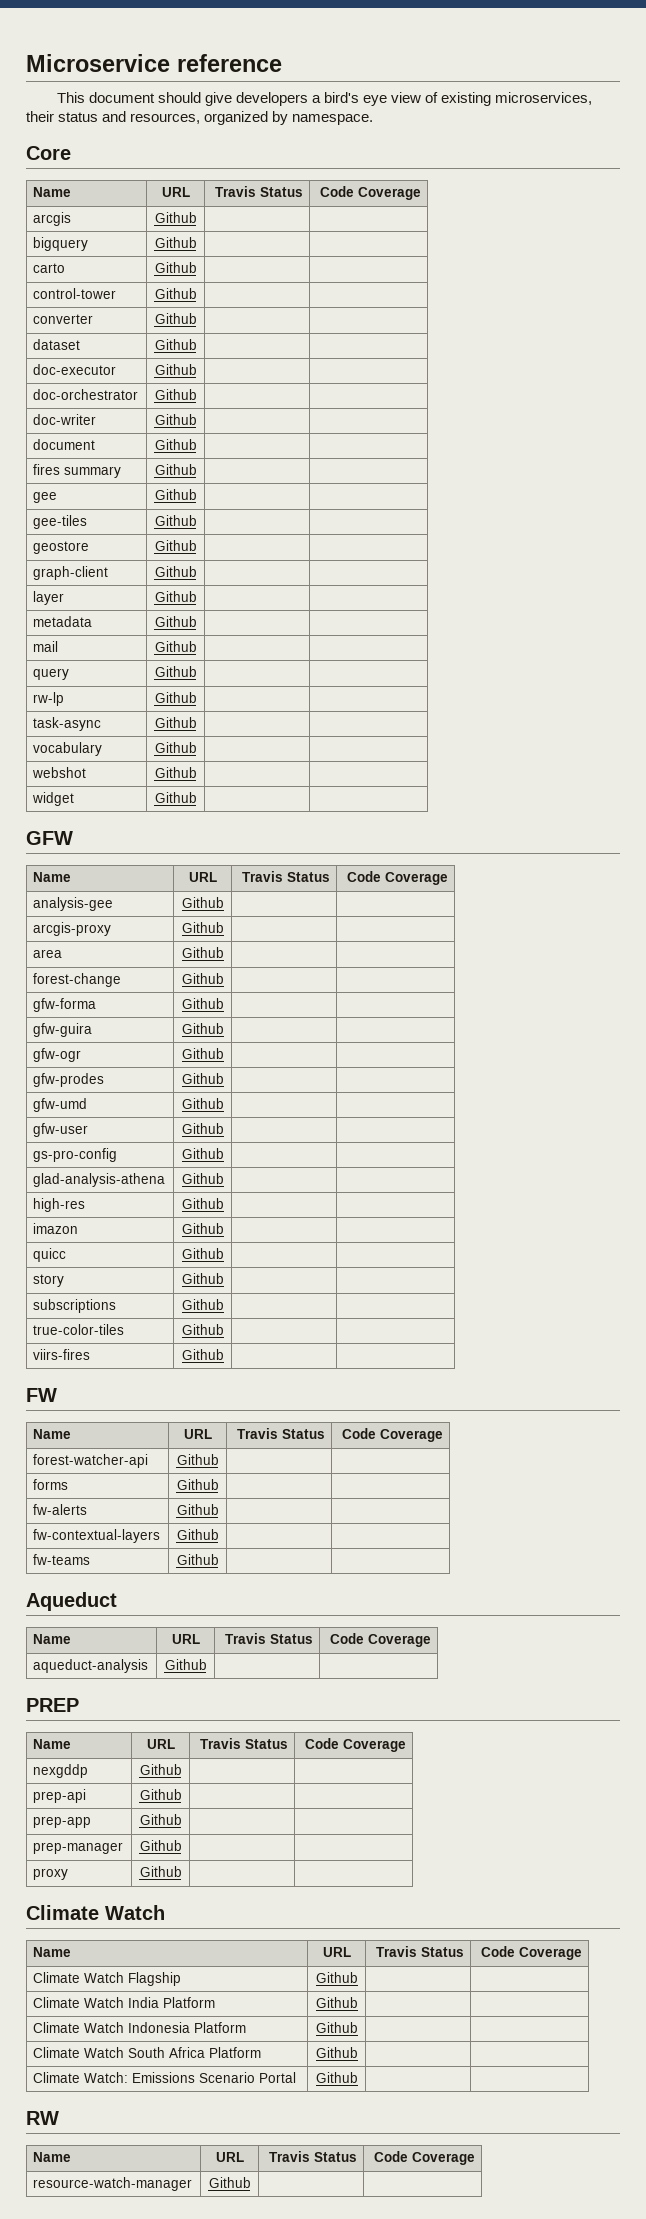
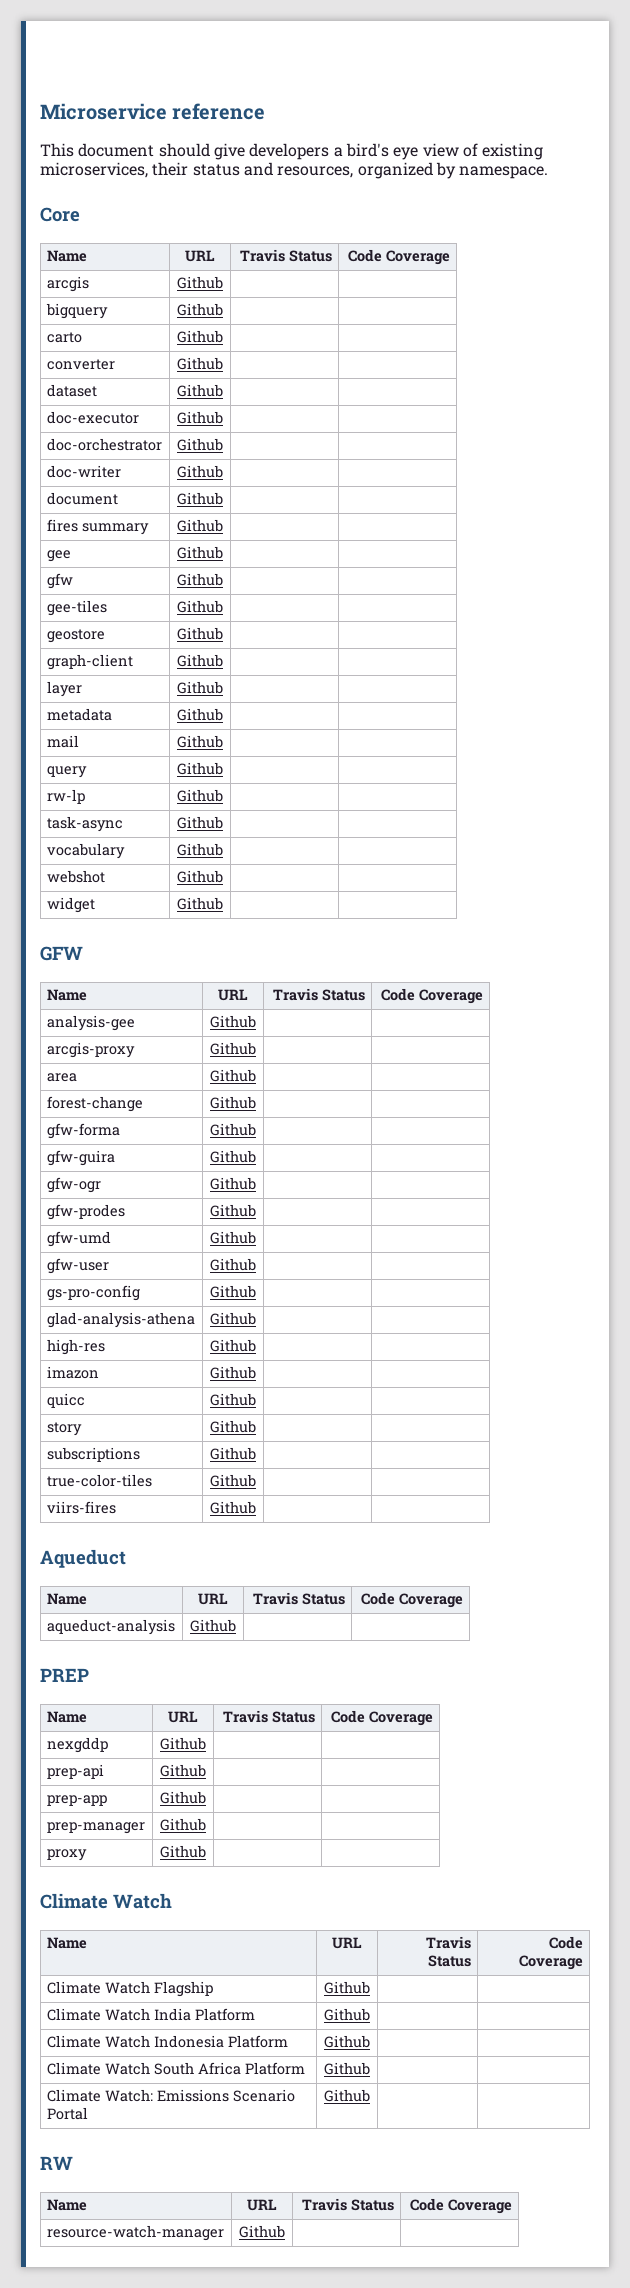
- control-tower | Github | |
+ gfw | Github | |
- FW
- Name | URL | Travis Status | Code Coverage
- forest-watcher-api | Github | |
- forms | Github | |
- fw-alerts | Github | |
- fw-contextual-layers | Github | |
- fw-teams | Github | |

